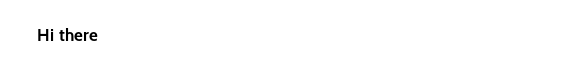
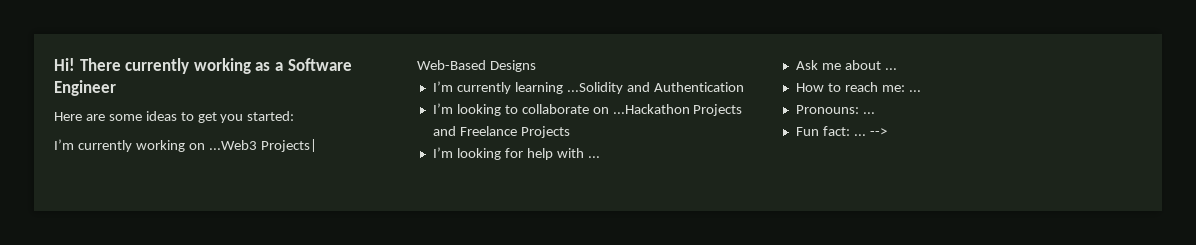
- Hi there
+ Hi! There currently working as a Software Engineer
+ Here are some ideas to get you started:
+ I’m currently working on ...Web3 Projects| Web-Based Designs
+ I’m currently learning ...Solidity and Authentication
+ I’m looking to collaborate on ...Hackathon Projects and Freelance Projects
+ I’m looking for help with ...
+ Ask me about ...
+ How to reach me: ...
+ Pronouns: ...
+ Fun fact: ... -->

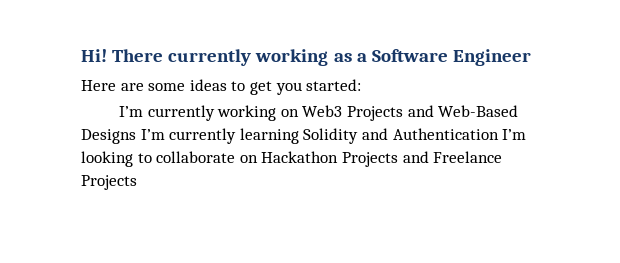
- I’m currently working on ...Web3 Projects| Web-Based Designs
- I’m currently learning ...Solidity and Authentication
- I’m looking to collaborate on ...Hackathon Projects and Freelance Projects
+ I’m currently working on Web3 Projects and Web-Based Designs I’m currently learning Solidity and Authentication I’m looking to collaborate on Hackathon Projects and Freelance Projects
- I’m looking for help with ...
- Ask me about ...
- How to reach me: ...
- Pronouns: ...
- Fun fact: ... -->

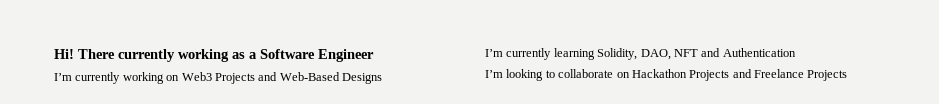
- Here are some ideas to get you started:
- I’m currently working on Web3 Projects and Web-Based Designs I’m currently learning Solidity and Authentication I’m looking to collaborate on Hackathon Projects and Freelance Projects
+ I’m currently working on Web3 Projects and Web-Based Designs
+ I’m currently learning Solidity, DAO, NFT and Authentication
+ I’m looking to collaborate on Hackathon Projects and Freelance Projects

